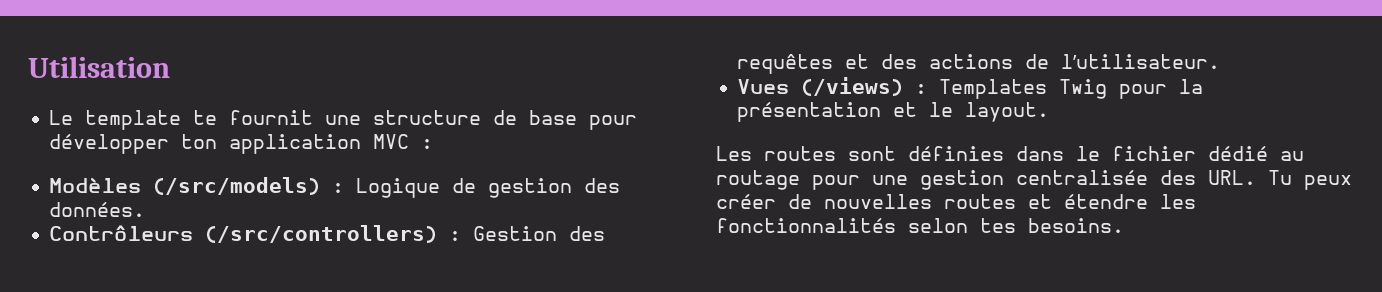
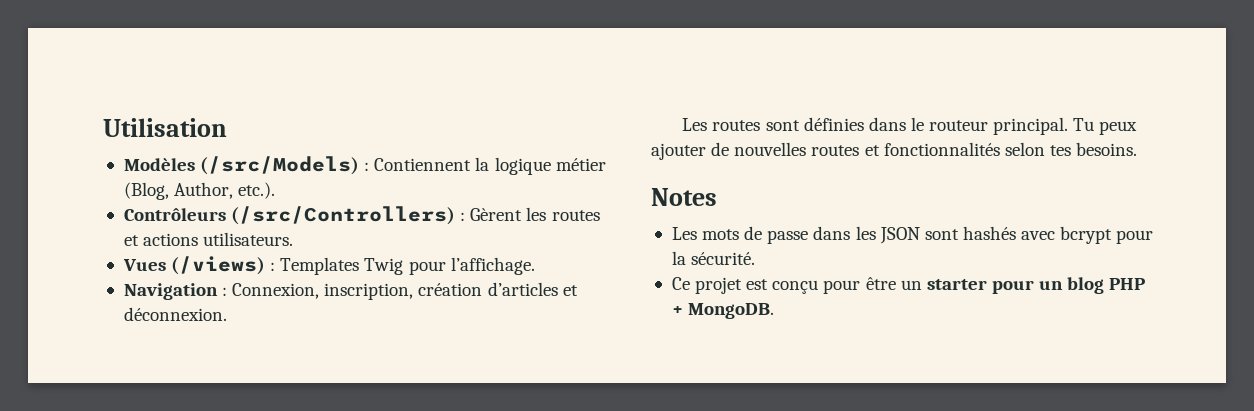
- Le template te fournit une structure de base pour développer ton application MVC :
- Modèles (/src/models) : Logique de gestion des données.
- Contrôleurs (/src/controllers) : Gestion des requêtes et des actions de l’utilisateur.
+ Modèles (/src/Models) : Contiennent la logique métier (Blog, Author, etc.).
+ Contrôleurs (/src/Controllers) : Gèrent les routes et actions utilisateurs.
- Vues (/views) : Templates Twig pour la présentation et le layout.
+ Vues (/views) : Templates Twig pour l’affichage.
+ Navigation : Connexion, inscription, création d’articles et déconnexion.
- Les routes sont définies dans le fichier dédié au routage pour une gestion centralisée des URL. Tu peux créer de nouvelles routes et étendre les fonctionnalités selon tes besoins.
+ Les routes sont définies dans le routeur principal. Tu peux ajouter de nouvelles routes et fonctionnalités selon tes besoins.
+ Notes
+ Les mots de passe dans les JSON sont hashés avec bcrypt pour la sécurité.
+ Ce projet est conçu pour être un starter pour un blog PHP + MongoDB.

